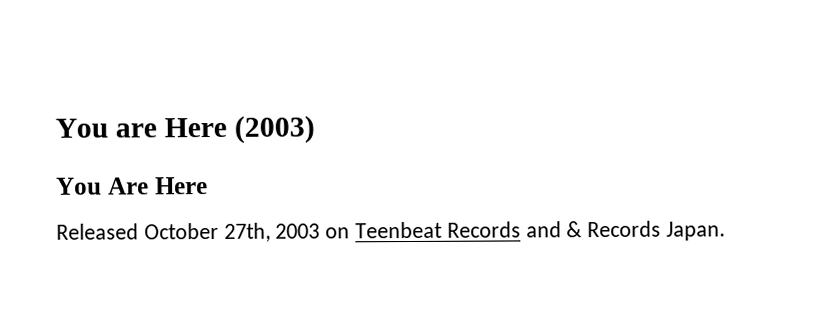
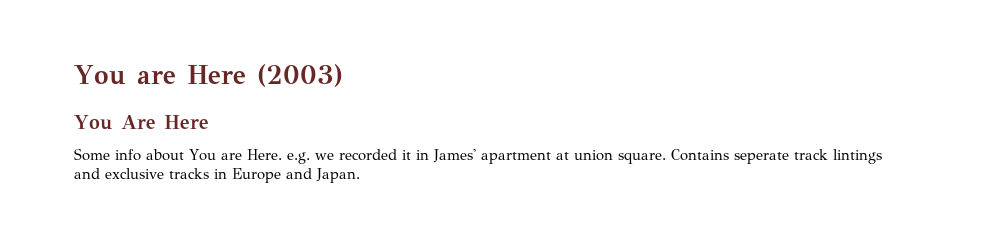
- Released October 27th, 2003 on Teenbeat Records and & Records Japan.
+ Some info about You are Here. e.g. we recorded it in James' apartment at union square. Contains seperate track lintings and exclusive tracks in Europe and Japan.

